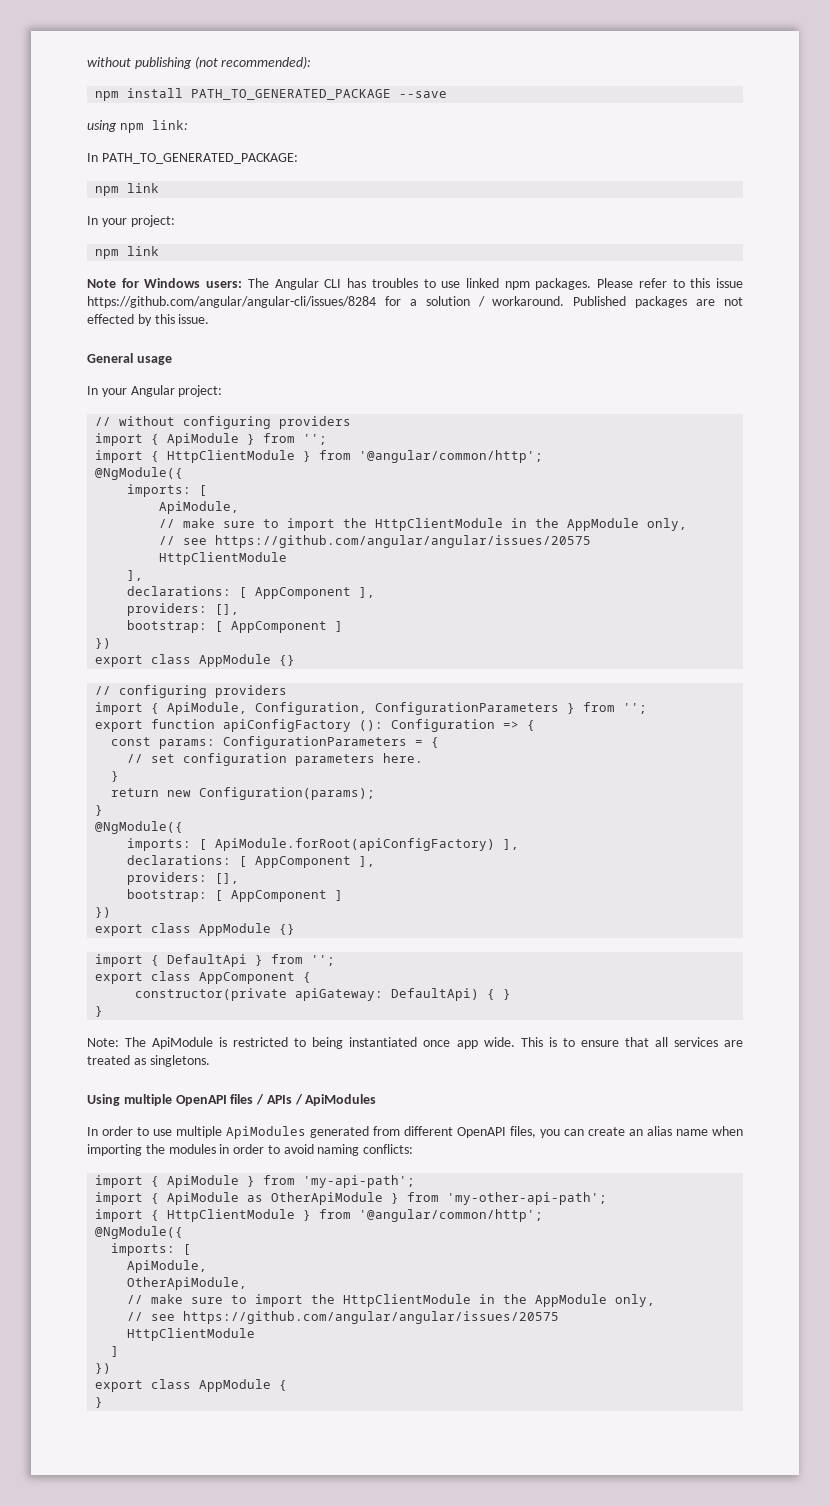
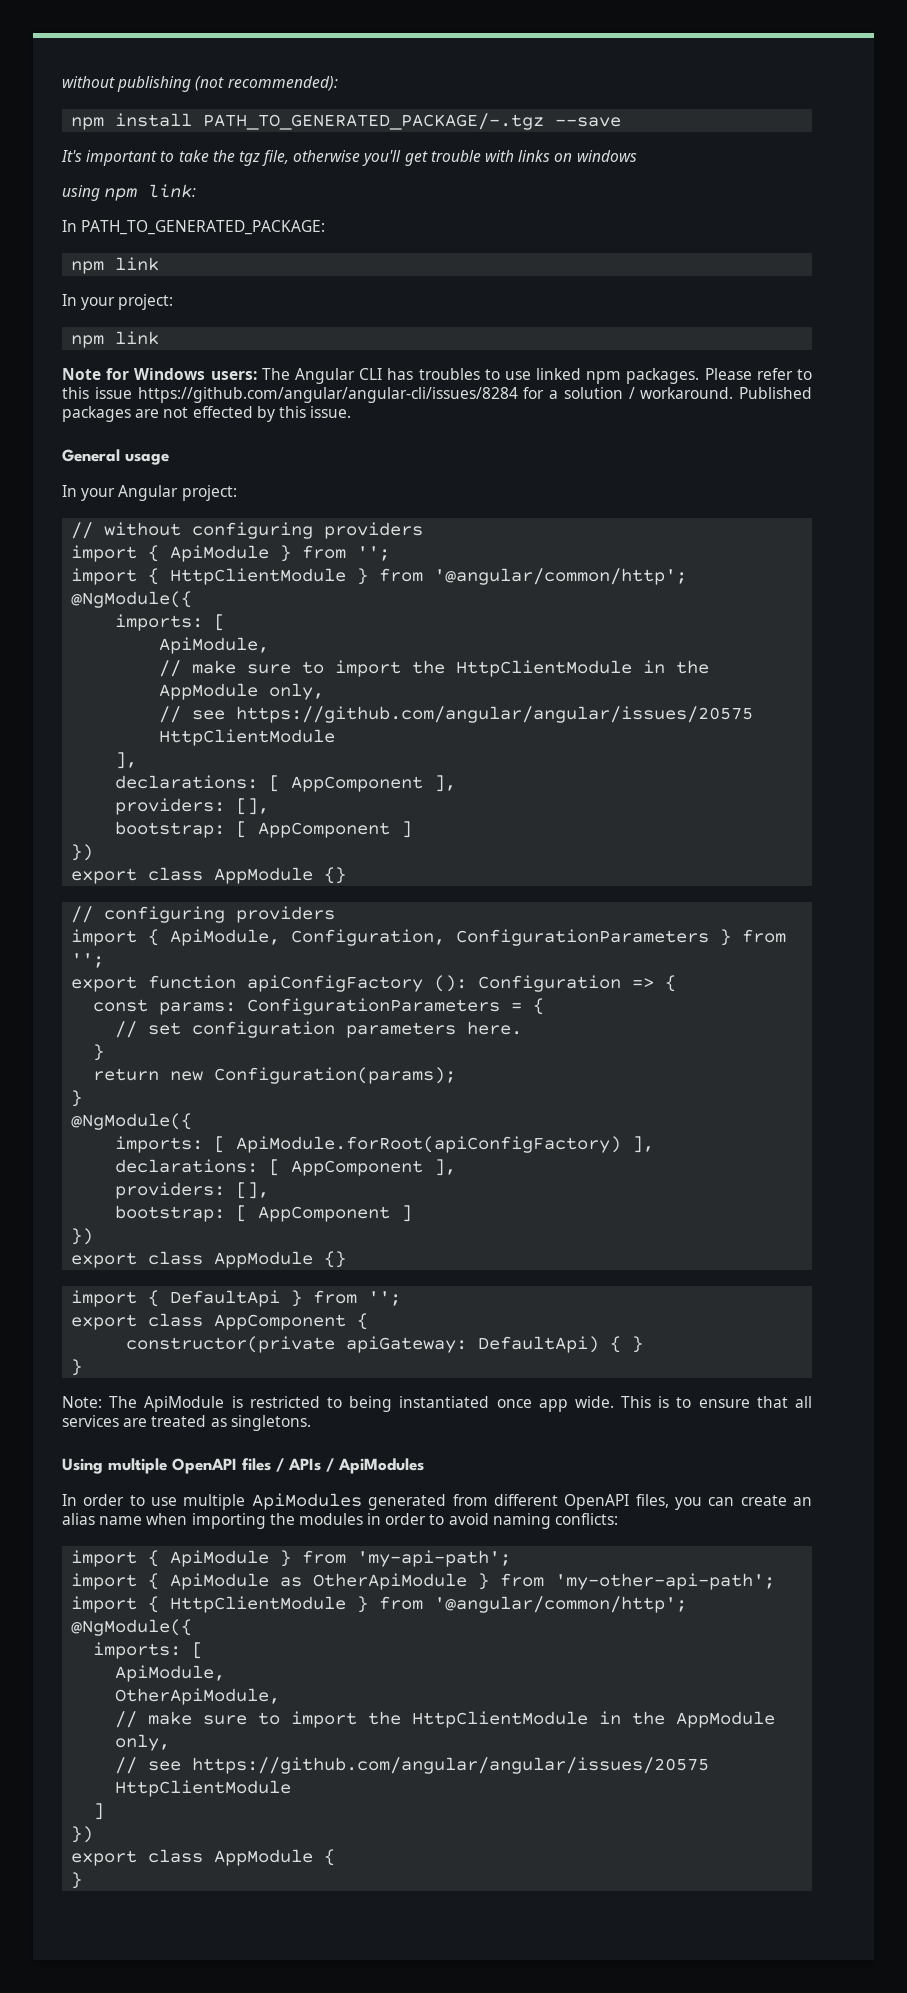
- npm install PATH_TO_GENERATED_PACKAGE --save
+ npm install PATH_TO_GENERATED_PACKAGE/-.tgz --save
+ It's important to take the tgz file, otherwise you'll get trouble with links on windows

